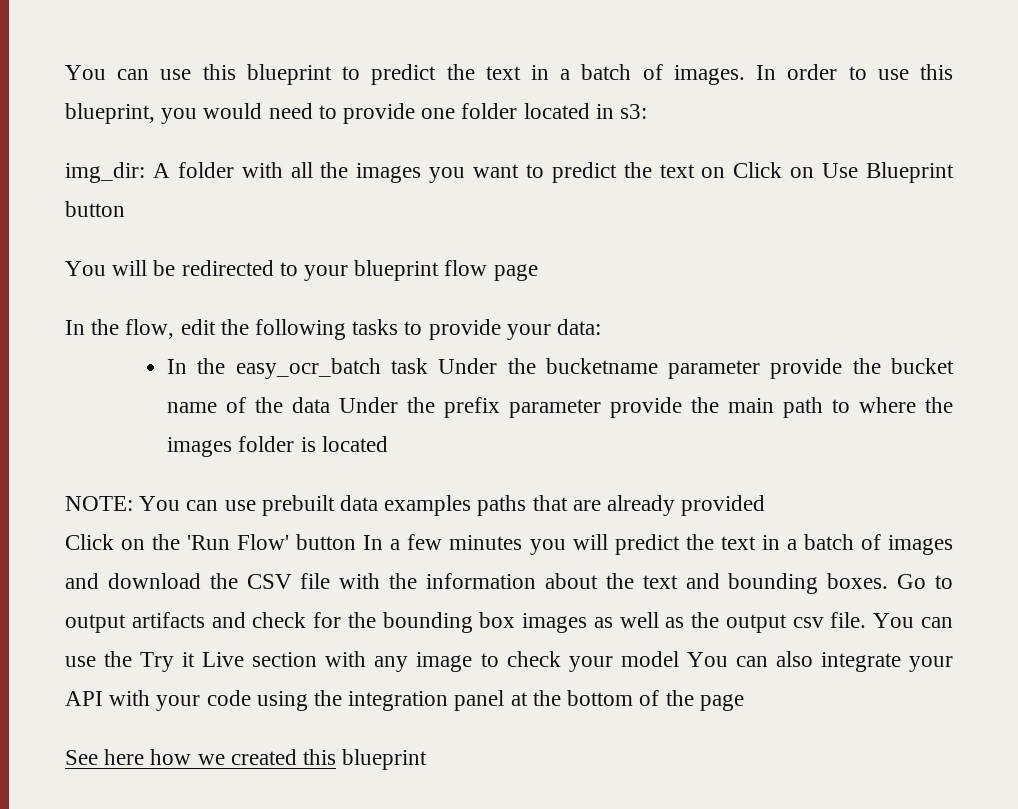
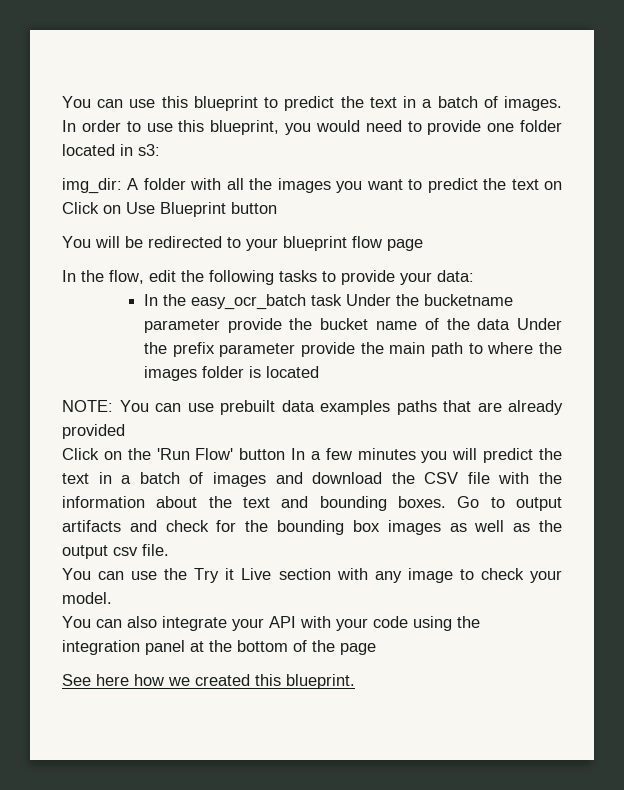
- Go to output artifacts and check for the bounding box images as well as the output csv file. You can use the Try it Live section with any image to check your model You can also integrate your API with your code using the integration panel at the bottom of the page
+ Go to output artifacts and check for the bounding box images as well as the output csv file.
+ You can use the Try it Live section with any image to check your model.
+ You can also integrate your API with your code using the integration panel at the bottom of the page
- See here how we created this blueprint
+ See here how we created this blueprint.

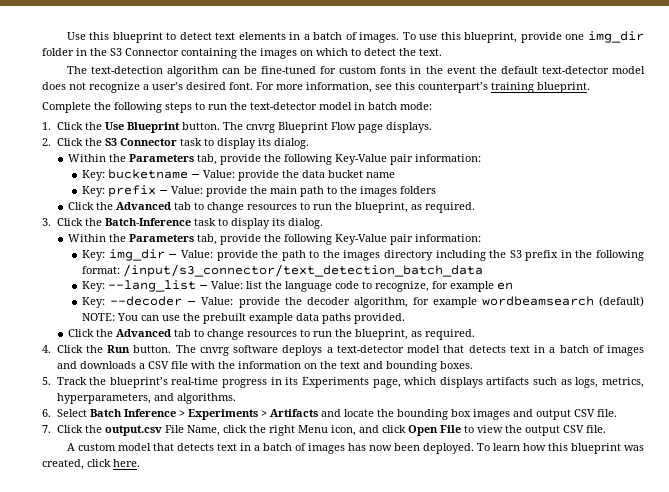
- You can use this blueprint to predict the text in a batch of images.
+ Use this blueprint to detect text elements in a batch of images.
- In order to use this blueprint, you would need to provide one folder located in s3:
- img_dir: A folder with all the images you want to predict the text on Click on Use Blueprint button
- You will be redirected to your blueprint flow page
- In the flow, edit the following tasks to provide your data:
- In the easy_ocr_batch task Under the bucketname parameter provide the bucket name of the data Under the prefix parameter provide the main path to where the images folder is located
- NOTE: You can use prebuilt data examples paths that are already provided
- Click on the 'Run Flow' button In a few minutes you will predict the text in a batch of images and download the CSV file with the information about the text and bounding boxes. Go to output artifacts and check for the bounding box images as well as the output csv file.
- You can use the Try it Live section with any image to check your model.
- You can also integrate your API with your code using the integration panel at the bottom of the page
- See here how we created this blueprint.
+ To use this blueprint, provide one img_dir folder in the S3 Connector containing the images on which to detect the text.
+ The text-detection algorithm can be fine-tuned for custom fonts in the event the default text-detector model does not recognize a user’s desired font. For more information, see this counterpart’s training blueprint.
+ Complete the following steps to run the text-detector model in batch mode:
+ 1. Click the Use Blueprint button. The cnvrg Blueprint Flow page displays.
+ 2. Click the S3 Connector task to display its dialog.
+ Within the Parameters tab, provide the following Key-Value pair information:
+ Key: bucketname − Value: provide the data bucket name
+ Key: prefix − Value: provide the main path to the images folders
+ Click the Advanced tab to change resources to run the blueprint, as required.
+ 3. Click the Batch-Inference task to display its dialog.
+ Within the Parameters tab, provide the following Key-Value pair information:
+ Key: img_dir − Value: provide the path to the images directory including the S3 prefix in the following format: /input/s3_connector/text_detection_batch_data
+ Key: --lang_list − Value: list the language code to recognize, for example en
+ Key: --decoder − Value: provide the decoder algorithm, for example wordbeamsearch (default) NOTE: You can use the prebuilt example data paths provided.
+ Click the Advanced tab to change resources to run the blueprint, as required.
+ 4. Click the Run button. The cnvrg software deploys a text-detector model that detects text in a batch of images and downloads a CSV file with the information on the text and bounding boxes.
+ 5. Track the blueprint’s real-time progress in its Experiments page, which displays artifacts such as logs, metrics, hyperparameters, and algorithms.
+ 6. Select Batch Inference > Experiments > Artifacts and locate the bounding box images and output CSV file.
+ 7. Click the output.csv File Name, click the right Menu icon, and click Open File to view the output CSV file.
+ A custom model that detects text in a batch of images has now been deployed. To learn how this blueprint was created, click here.

